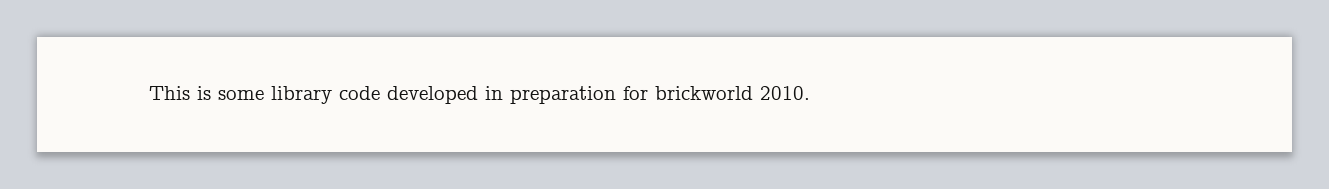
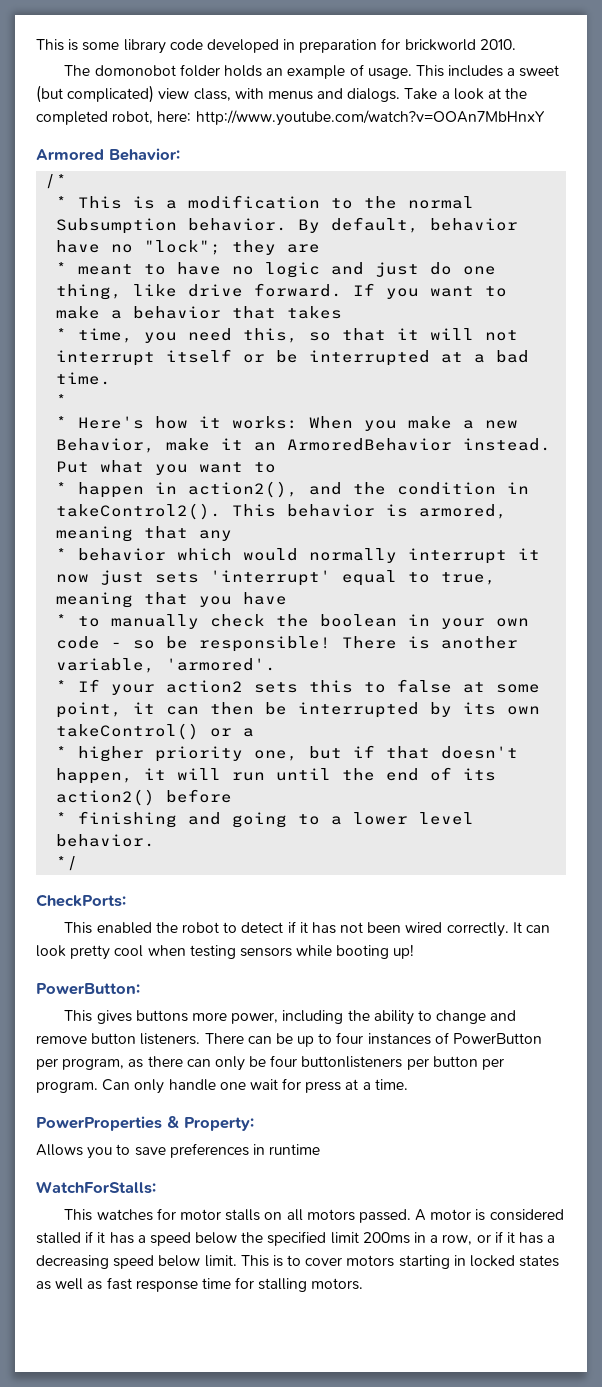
+ The domonobot folder holds an example of usage. This includes a sweet (but complicated) view class, with menus and dialogs. Take a look at the completed robot, here: http://www.youtube.com/watch?v=OOAn7MbHnxY
+ Armored Behavior:
+ /*
+ * This is a modification to the normal Subsumption behavior. By default, behavior have no "lock"; they are
+ * meant to have no logic and just do one thing, like drive forward. If you want to make a behavior that takes
+ * time, you need this, so that it will not interrupt itself or be interrupted at a bad time.
+ *
+ * Here's how it works: When you make a new Behavior, make it an ArmoredBehavior instead. Put what you want to
+ * happen in action2(), and the condition in takeControl2(). This behavior is armored, meaning that any
+ * behavior which would normally interrupt it now just sets 'interrupt' equal to true, meaning that you have
+ * to manually check the boolean in your own code - so be responsible! There is another variable, 'armored'.
+ * If your action2 sets this to false at some point, it can then be interrupted by its own takeControl() or a
+ * higher priority one, but if that doesn't happen, it will run until the end of its action2() before
+ * finishing and going to a lower level behavior.
+ */
+ CheckPorts:
+ This enabled the robot to detect if it has not been wired correctly. It can look pretty cool when testing sensors while booting up!
+ PowerButton:
+ This gives buttons more power, including the ability to change and remove button listeners. There can be up to four instances of PowerButton per program, as there can only be four buttonlisteners per button per program. Can only handle one wait for press at a time.
+ PowerProperties & Property:
+ Allows you to save preferences in runtime
+ WatchForStalls:
+ This watches for motor stalls on all motors passed. A motor is considered stalled if it has a speed below the specified limit 200ms in a row, or if it has a decreasing speed below limit. This is to cover motors starting in locked states as well as fast response time for stalling motors.

